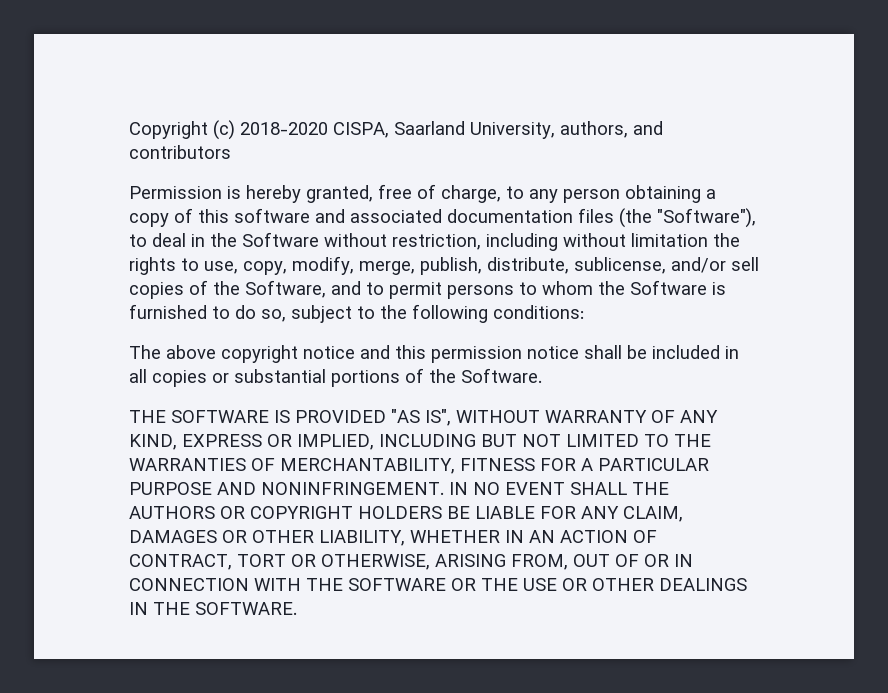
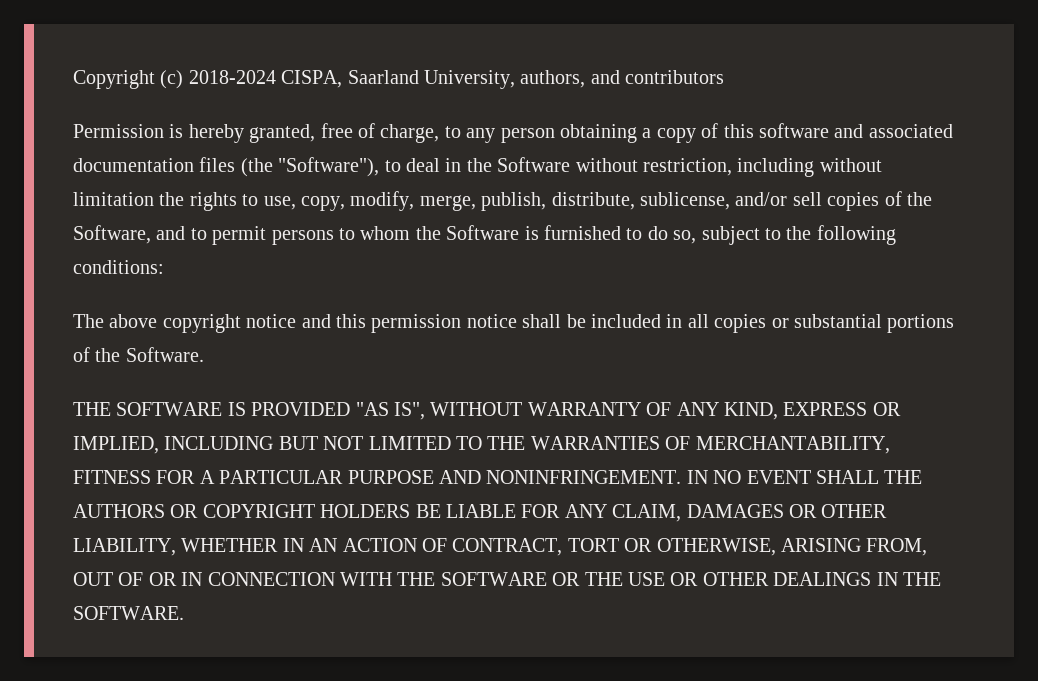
- Copyright (c) 2018-2020 CISPA, Saarland University, authors, and contributors
+ Copyright (c) 2018-2024 CISPA, Saarland University, authors, and contributors

